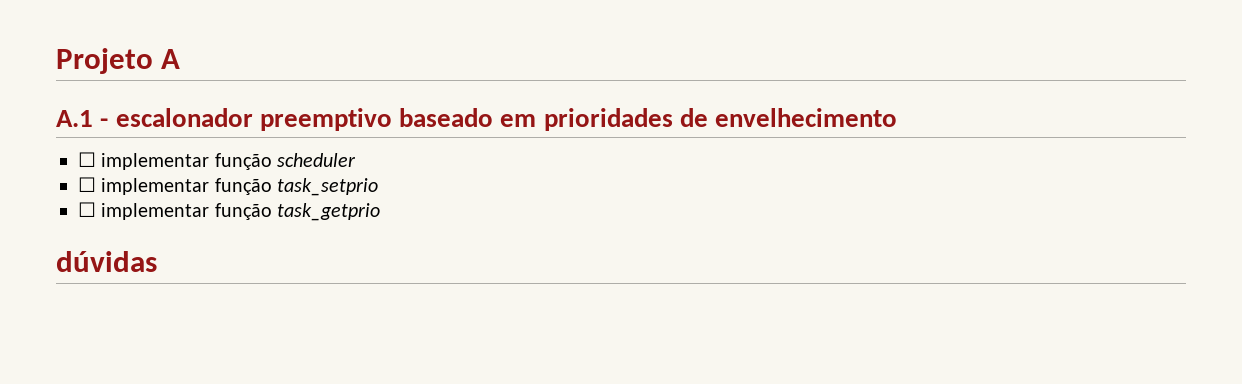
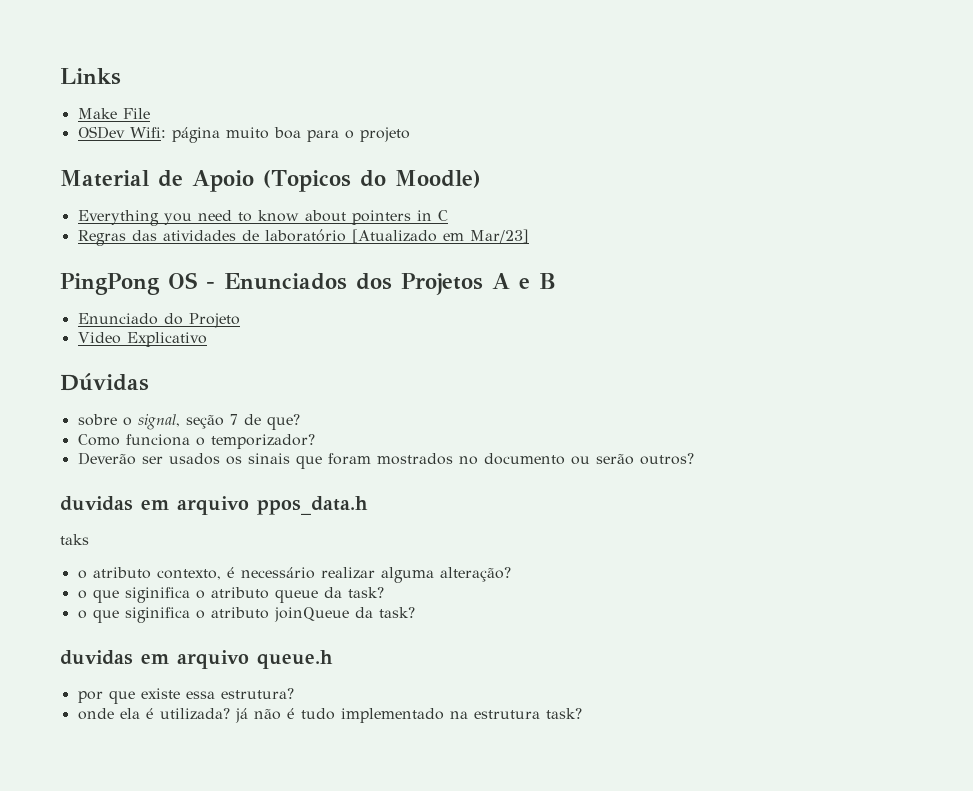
- Projeto A
- A.1 - escalonador preemptivo baseado em prioridades de envelhecimento
- ☐ implementar função scheduler
- ☐ implementar função task_setprio
- ☐ implementar função task_getprio
- dúvidas
+ Links
+ Make File
+ OSDev Wifi: página muito boa para o projeto
+ Material de Apoio (Topicos do Moodle)
+ Everything you need to know about pointers in C
+ Regras das atividades de laboratório [Atualizado em Mar/23]
+ PingPong OS - Enunciados dos Projetos A e B
+ Enunciado do Projeto
+ Video Explicativo
+ Dúvidas
+ sobre o signal, seção 7 de que?
+ Como funciona o temporizador?
+ Deverão ser usados os sinais que foram mostrados no documento ou serão outros?
+ duvidas em arquivo ppos_data.h
+ taks
+ o atributo contexto, é necessário realizar alguma alteração?
+ o que siginifica o atributo queue da task?
+ o que siginifica o atributo joinQueue da task?
+ duvidas em arquivo queue.h
+ por que existe essa estrutura?
+ onde ela é utilizada? já não é tudo implementado na estrutura task?

